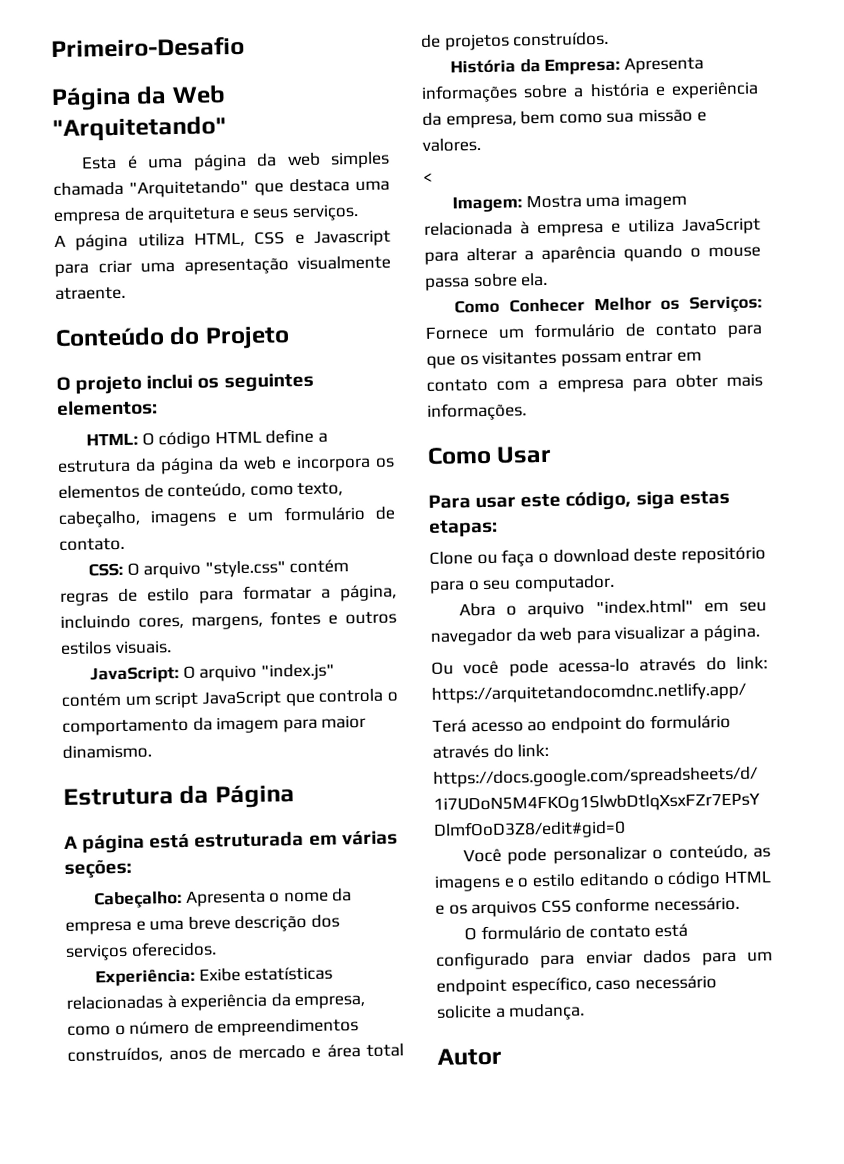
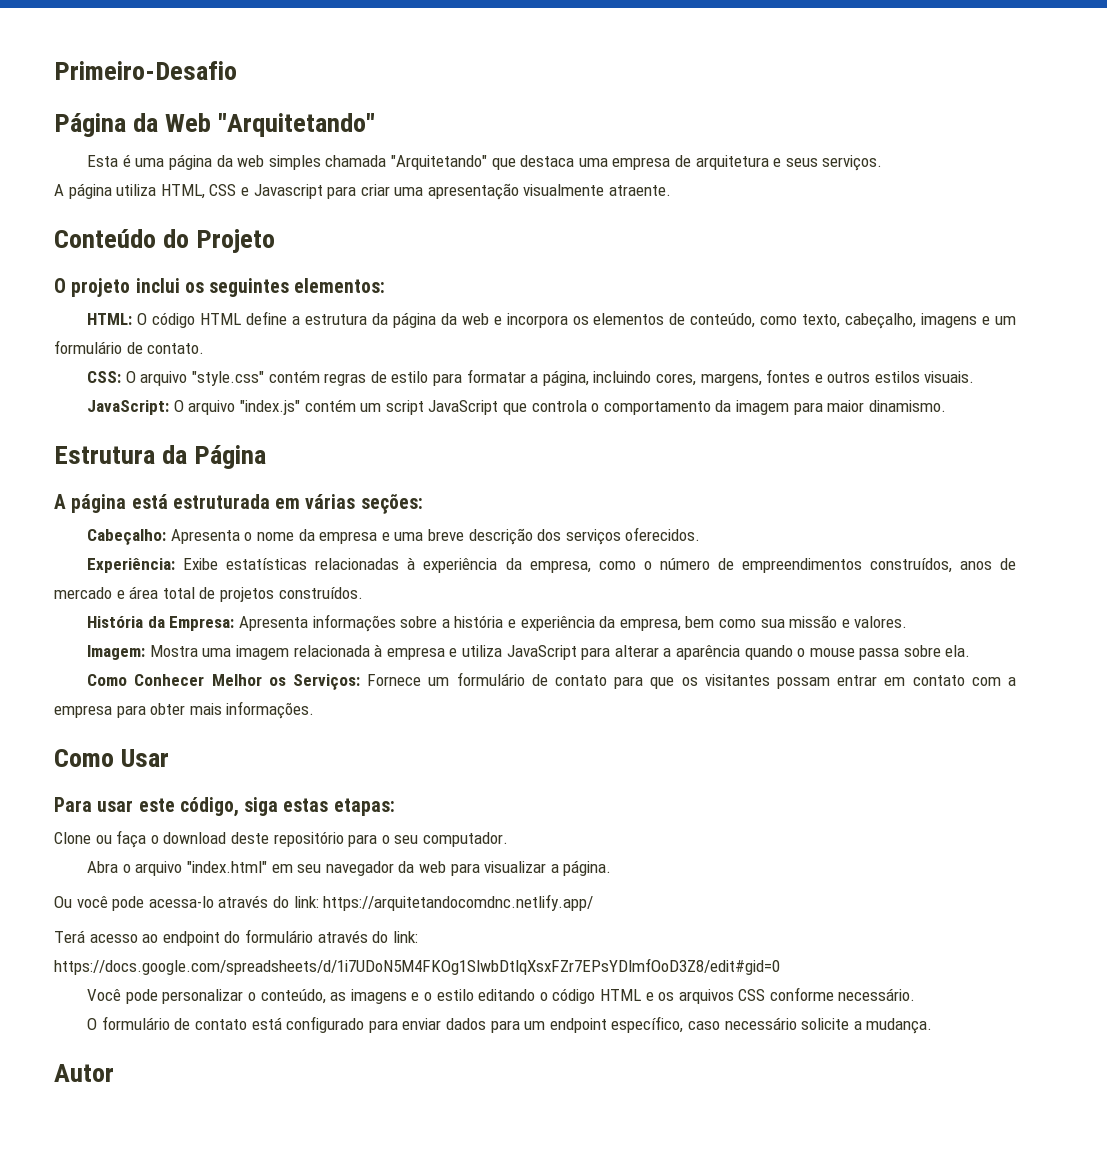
- <

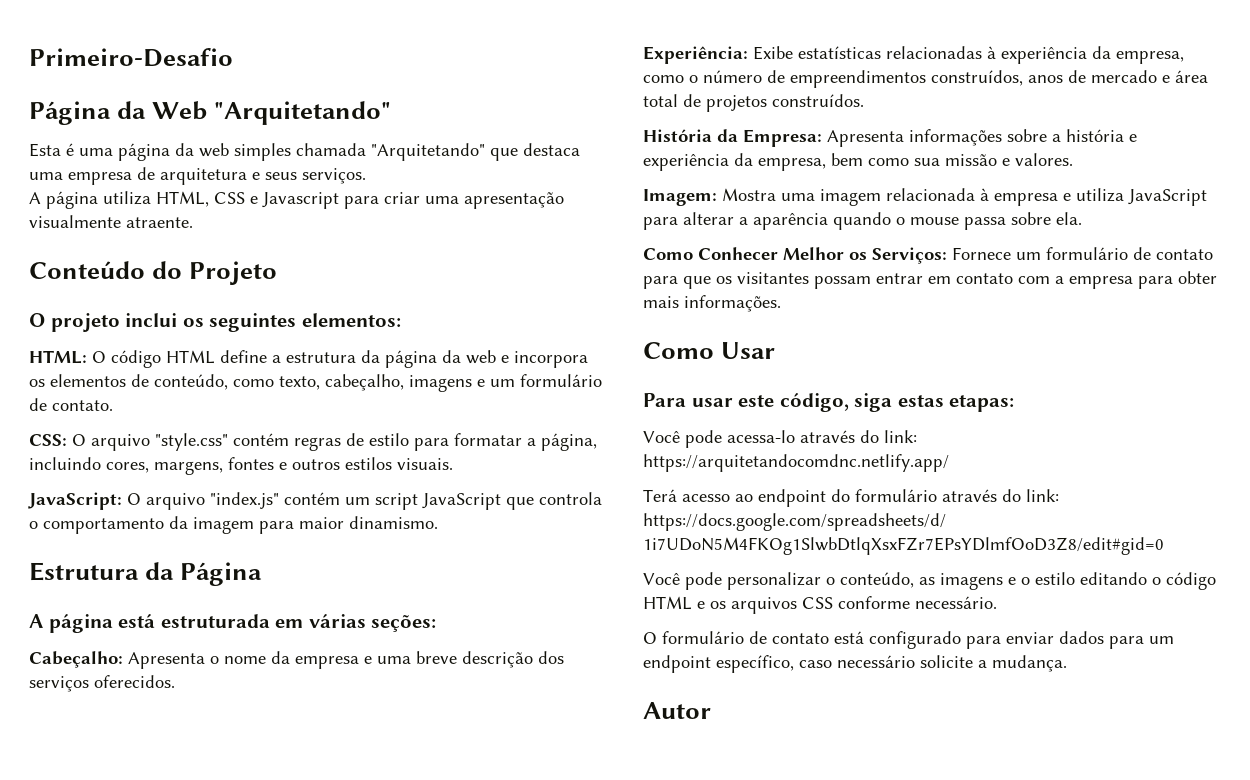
- Clone ou faça o download deste repositório para o seu computador.
- Abra o arquivo "index.html" em seu navegador da web para visualizar a página.
- Ou você pode acessa-lo através do link: https://arquitetandocomdnc.netlify.app/
+ Você pode acessa-lo através do link: https://arquitetandocomdnc.netlify.app/

